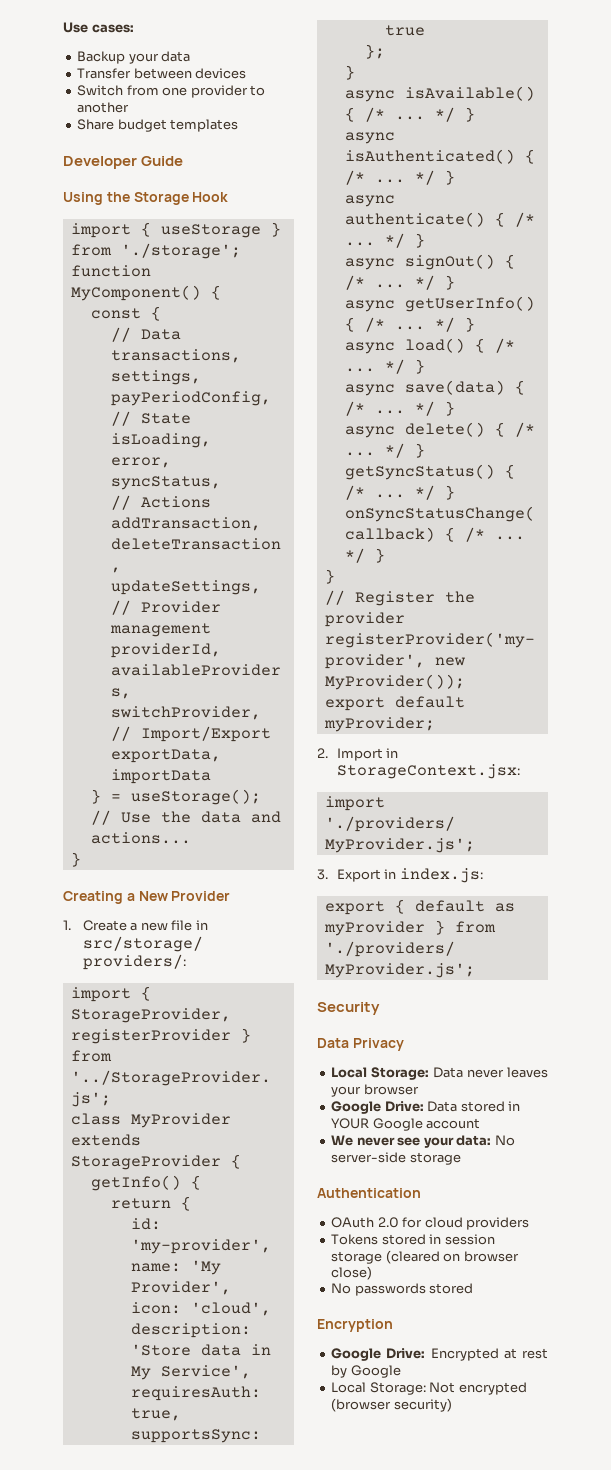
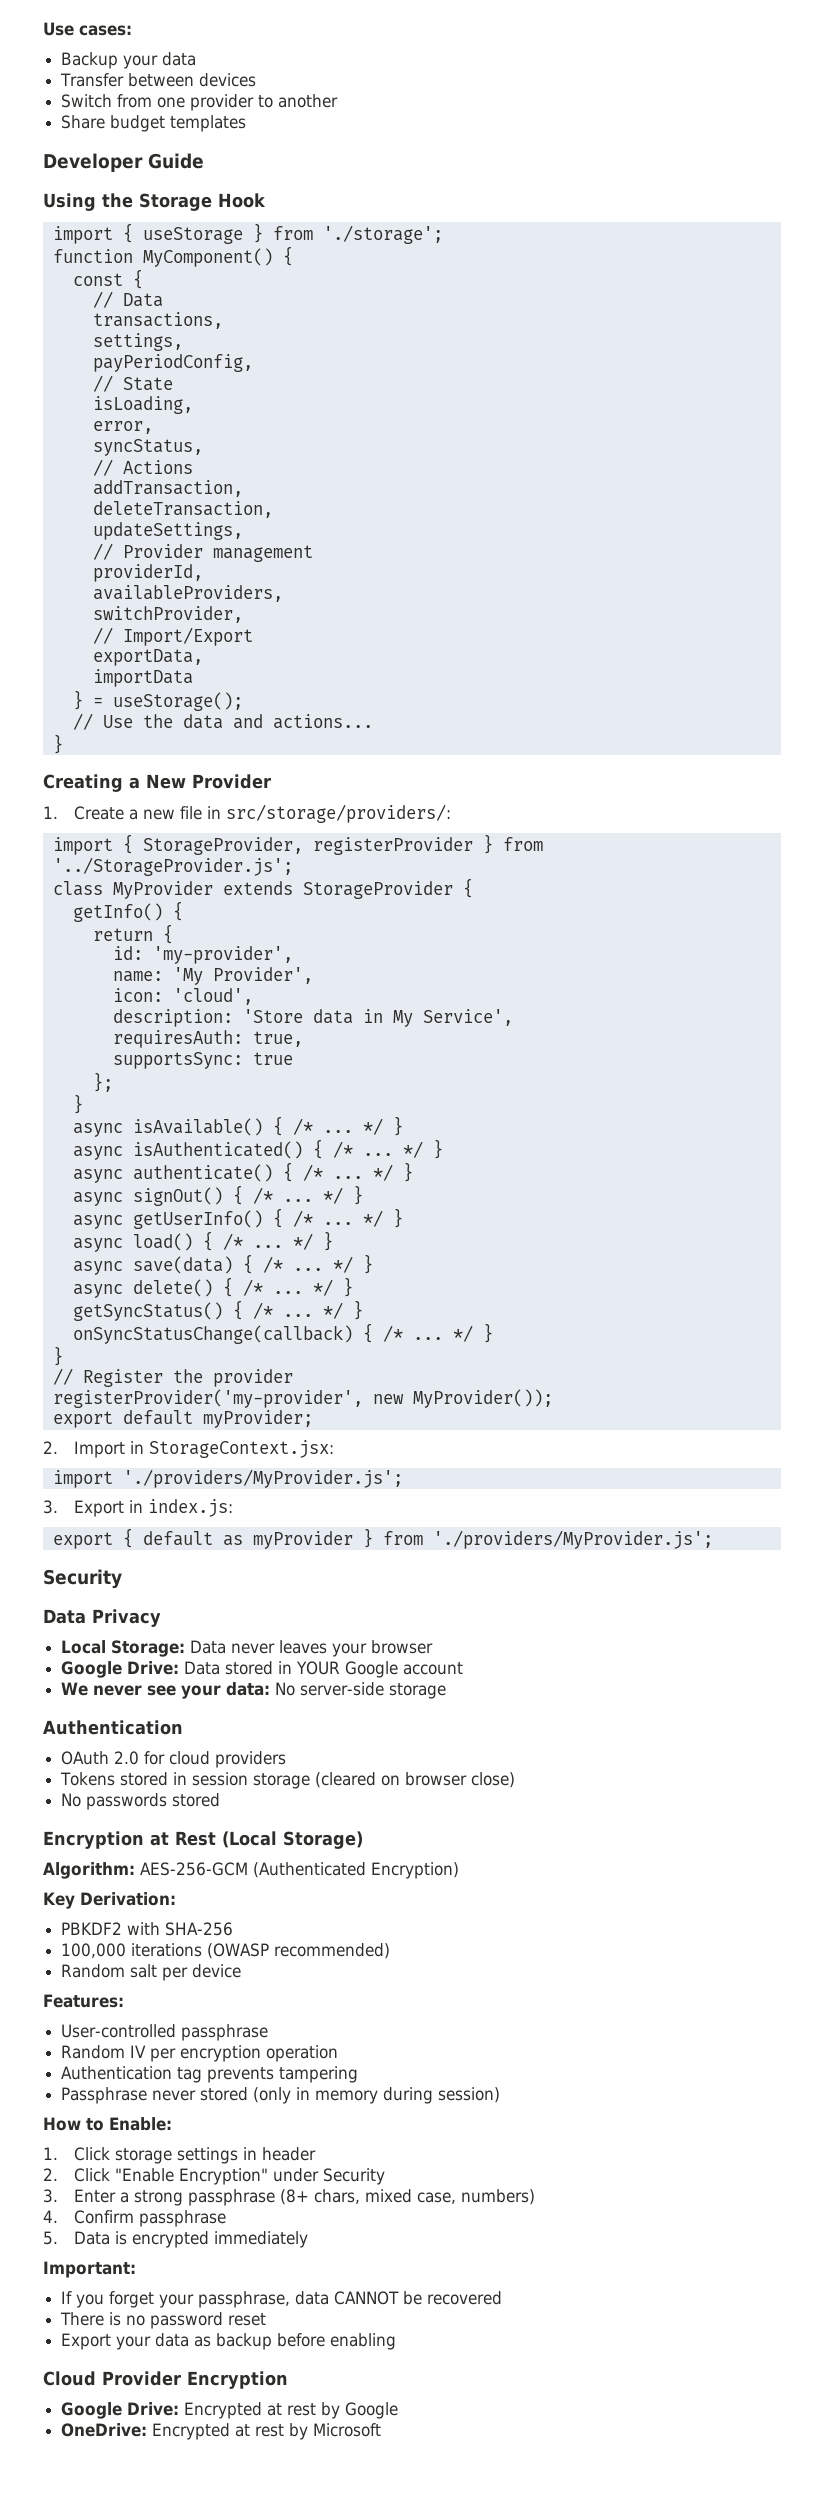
- Encryption
+ Encryption at Rest (Local Storage)
+ Algorithm: AES-256-GCM (Authenticated Encryption)
+ Key Derivation:
+ PBKDF2 with SHA-256
+ 100,000 iterations (OWASP recommended)
+ Random salt per device
+ Features:
+ User-controlled passphrase
+ Random IV per encryption operation
+ Authentication tag prevents tampering
+ Passphrase never stored (only in memory during session)
+ How to Enable:
+ 1. Click storage settings in header
+ 2. Click "Enable Encryption" under Security
+ 3. Enter a strong passphrase (8+ chars, mixed case, numbers)
+ 4. Confirm passphrase
+ 5. Data is encrypted immediately
+ Important:
+ If you forget your passphrase, data CANNOT be recovered
+ There is no password reset
+ Export your data as backup before enabling
+ Cloud Provider Encryption
- Local Storage: Not encrypted (browser security)
+ OneDrive: Encrypted at rest by Microsoft

